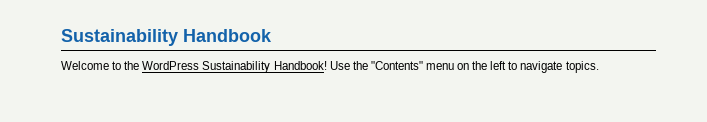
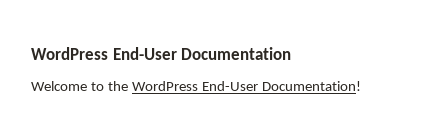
- Sustainability Handbook
+ WordPress End-User Documentation
- Welcome to the WordPress Sustainability Handbook! Use the "Contents" menu on the left to navigate topics.
+ Welcome to the WordPress End-User Documentation!

